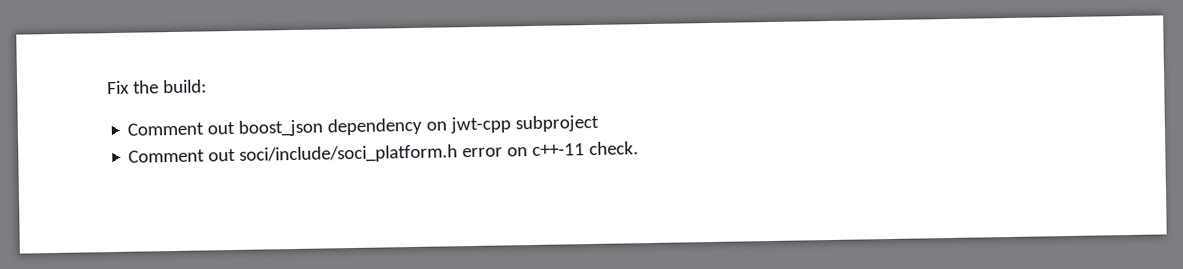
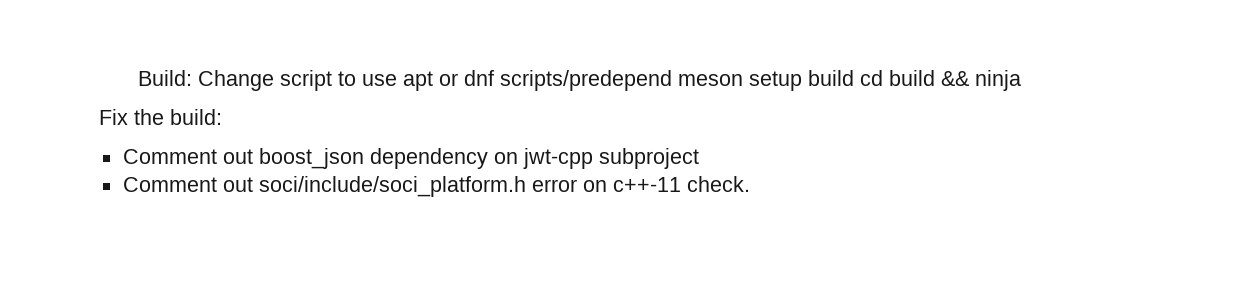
+ Build: Change script to use apt or dnf scripts/predepend meson setup build cd build && ninja

